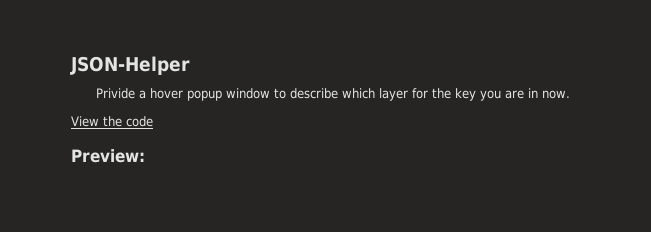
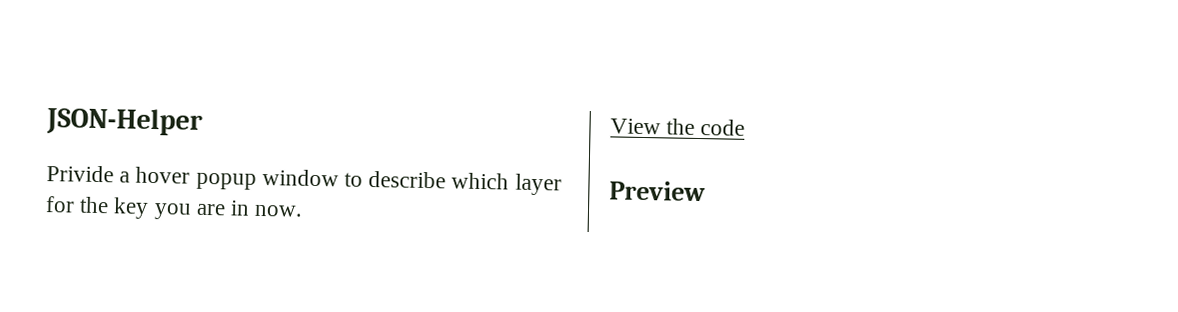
- Preview:
+ Preview

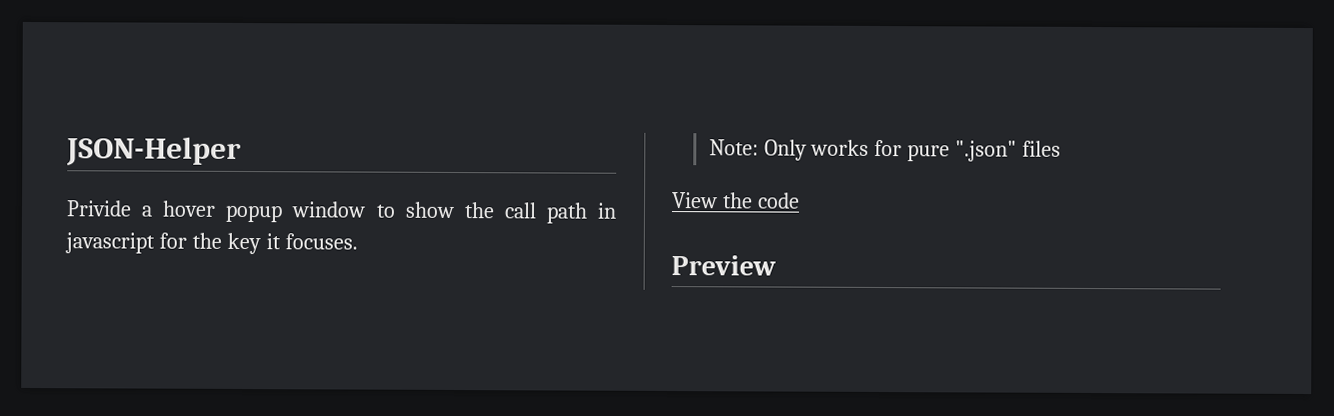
- Privide a hover popup window to describe which layer for the key you are in now.
+ Privide a hover popup window to show the call path in javascript for the key it focuses.
+ Note: Only works for pure ".json" files

